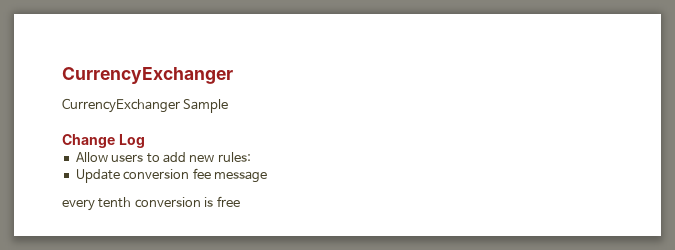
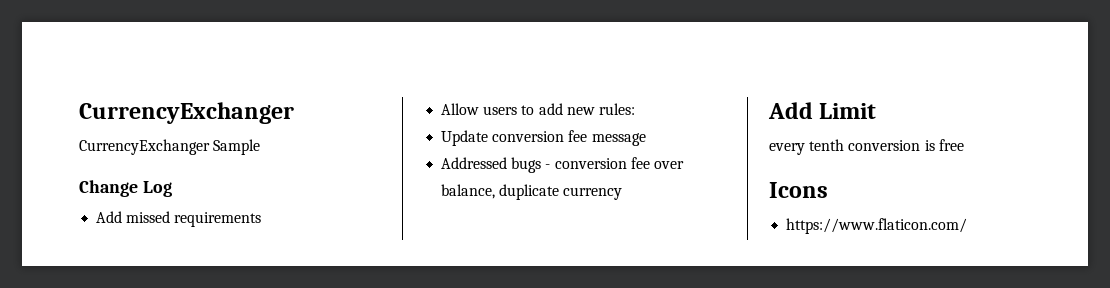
+ Add missed requirements
+ Addressed bugs - conversion fee over balance, duplicate currency
+ Add Limit
+ Icons
+ https://www.flaticon.com/

